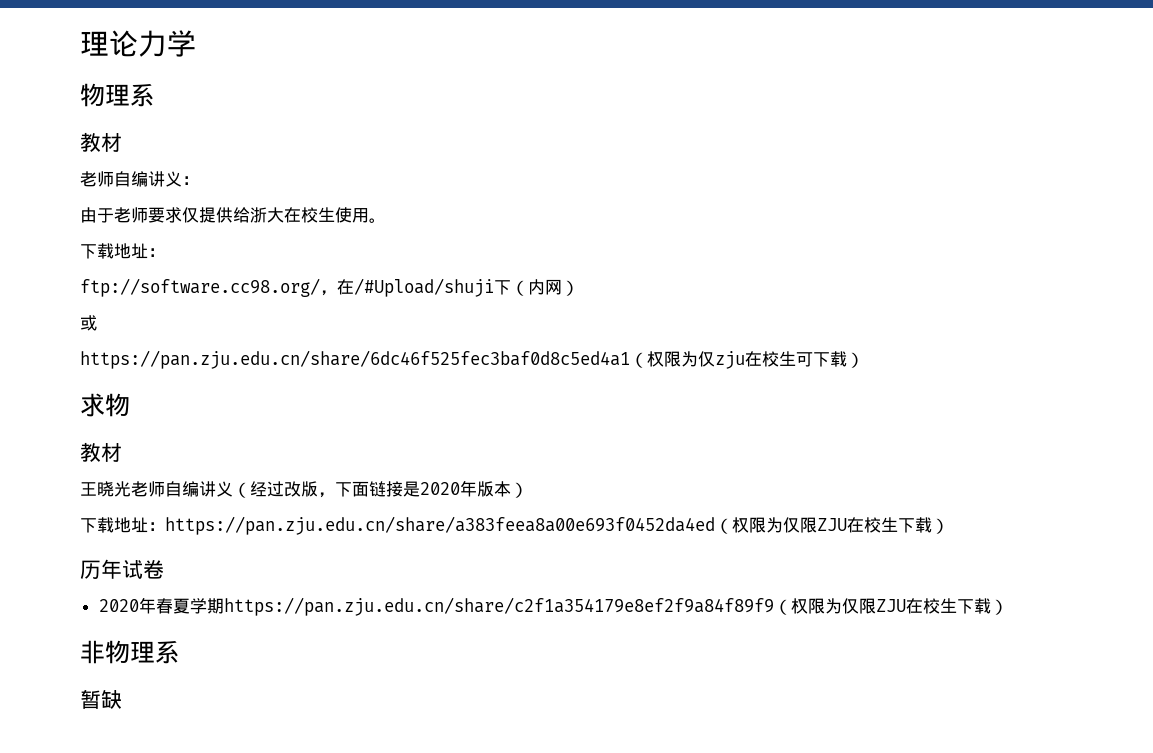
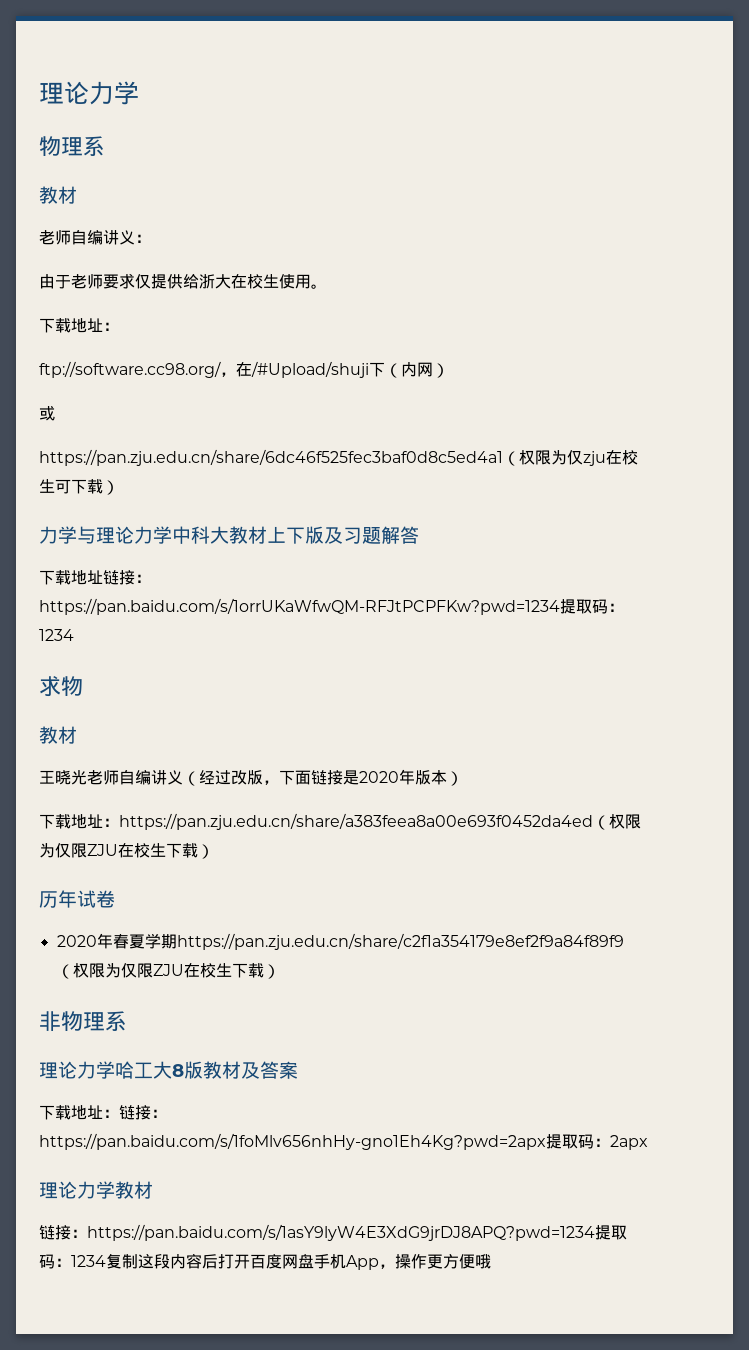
+ 力学与理论力学中科大教材上下版及习题解答
+ 下载地址链接：https://pan.baidu.com/s/1orrUKaWfwQM-RFJtPCPFKw?pwd=1234提取码：1234
- 暂缺
+ 理论力学哈工大8版教材及答案
+ 下载地址：链接：https://pan.baidu.com/s/1foMlv656nhHy-gno1Eh4Kg?pwd=2apx提取码：2apx
+ 理论力学教材
+ 链接：https://pan.baidu.com/s/1asY9lyW4E3XdG9jrDJ8APQ?pwd=1234提取码：1234复制这段内容后打开百度网盘手机App，操作更方便哦

